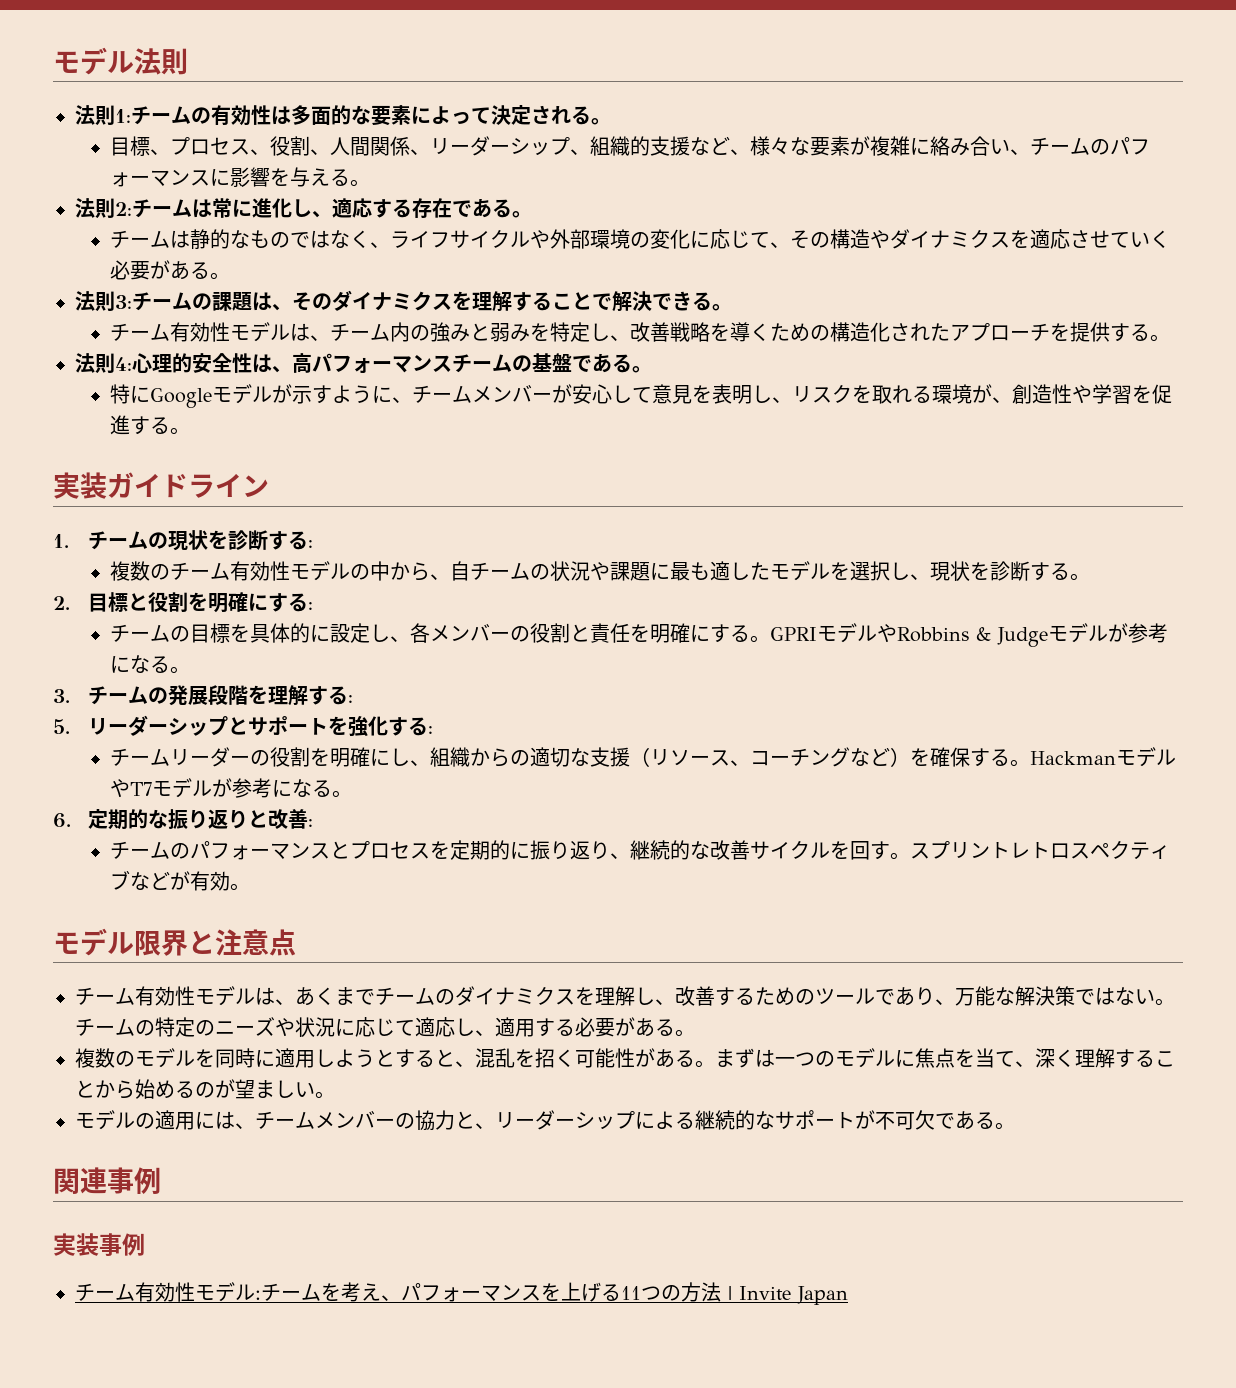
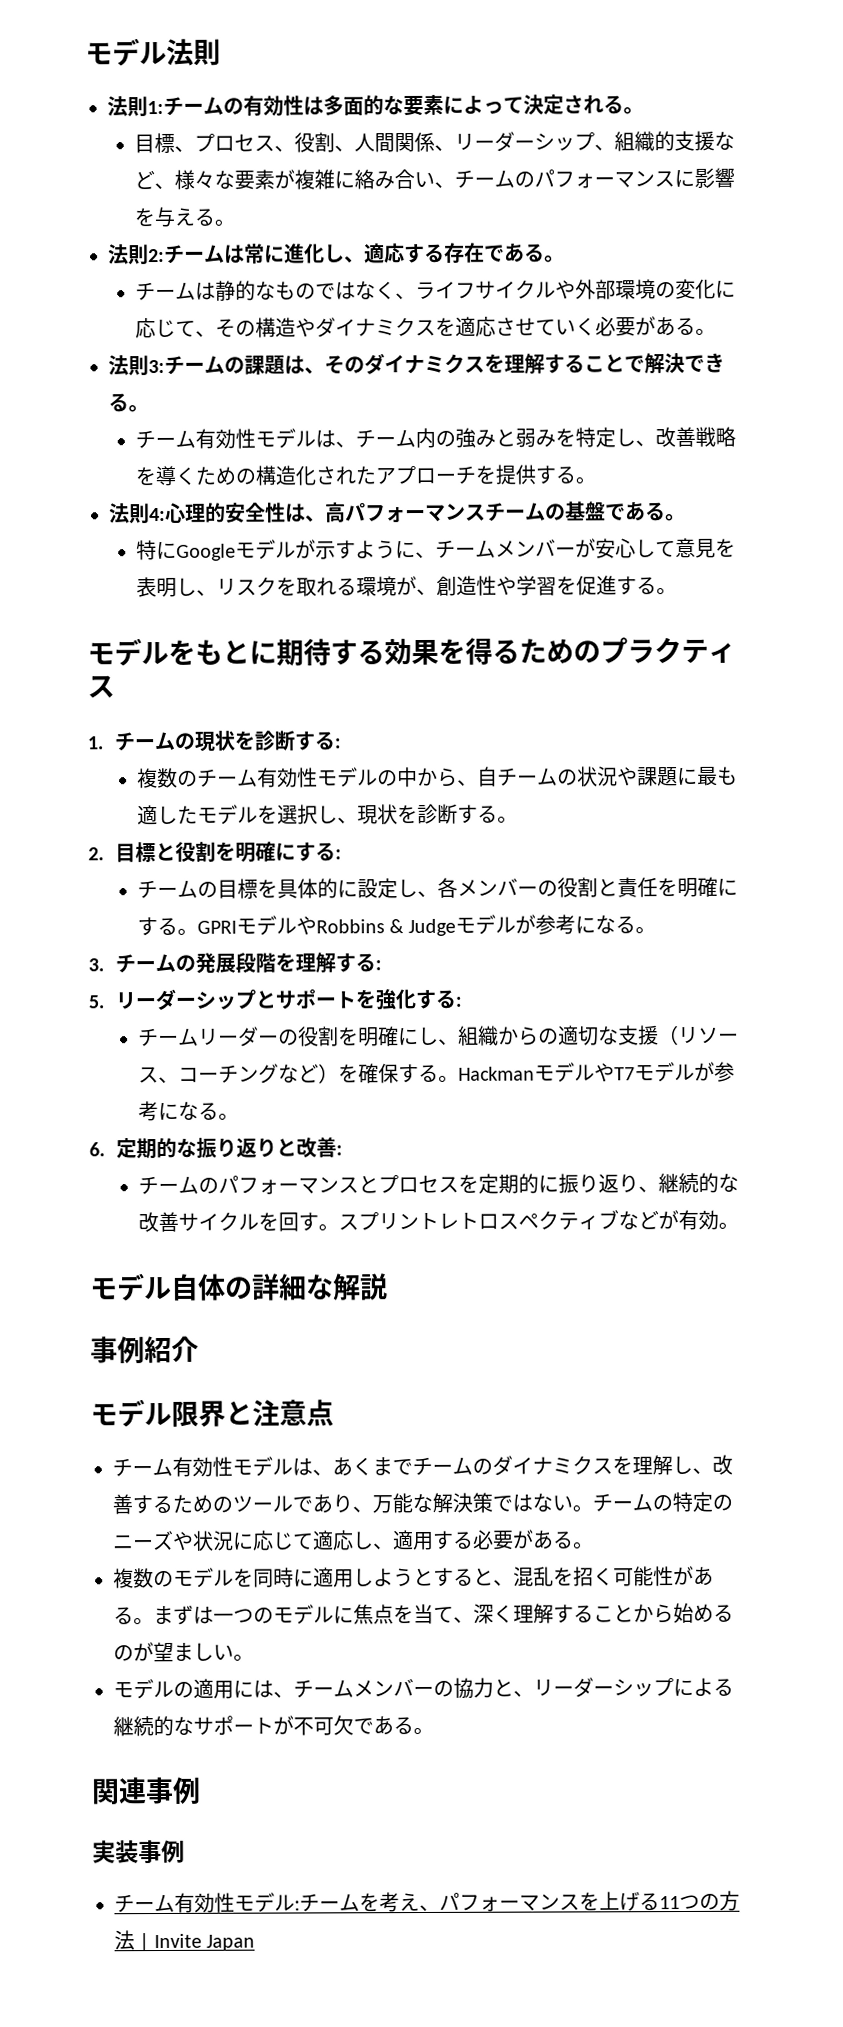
- 実装ガイドライン
+ モデルをもとに期待する効果を得るためのプラクティス
+ モデル自体の詳細な解説
+ 事例紹介

